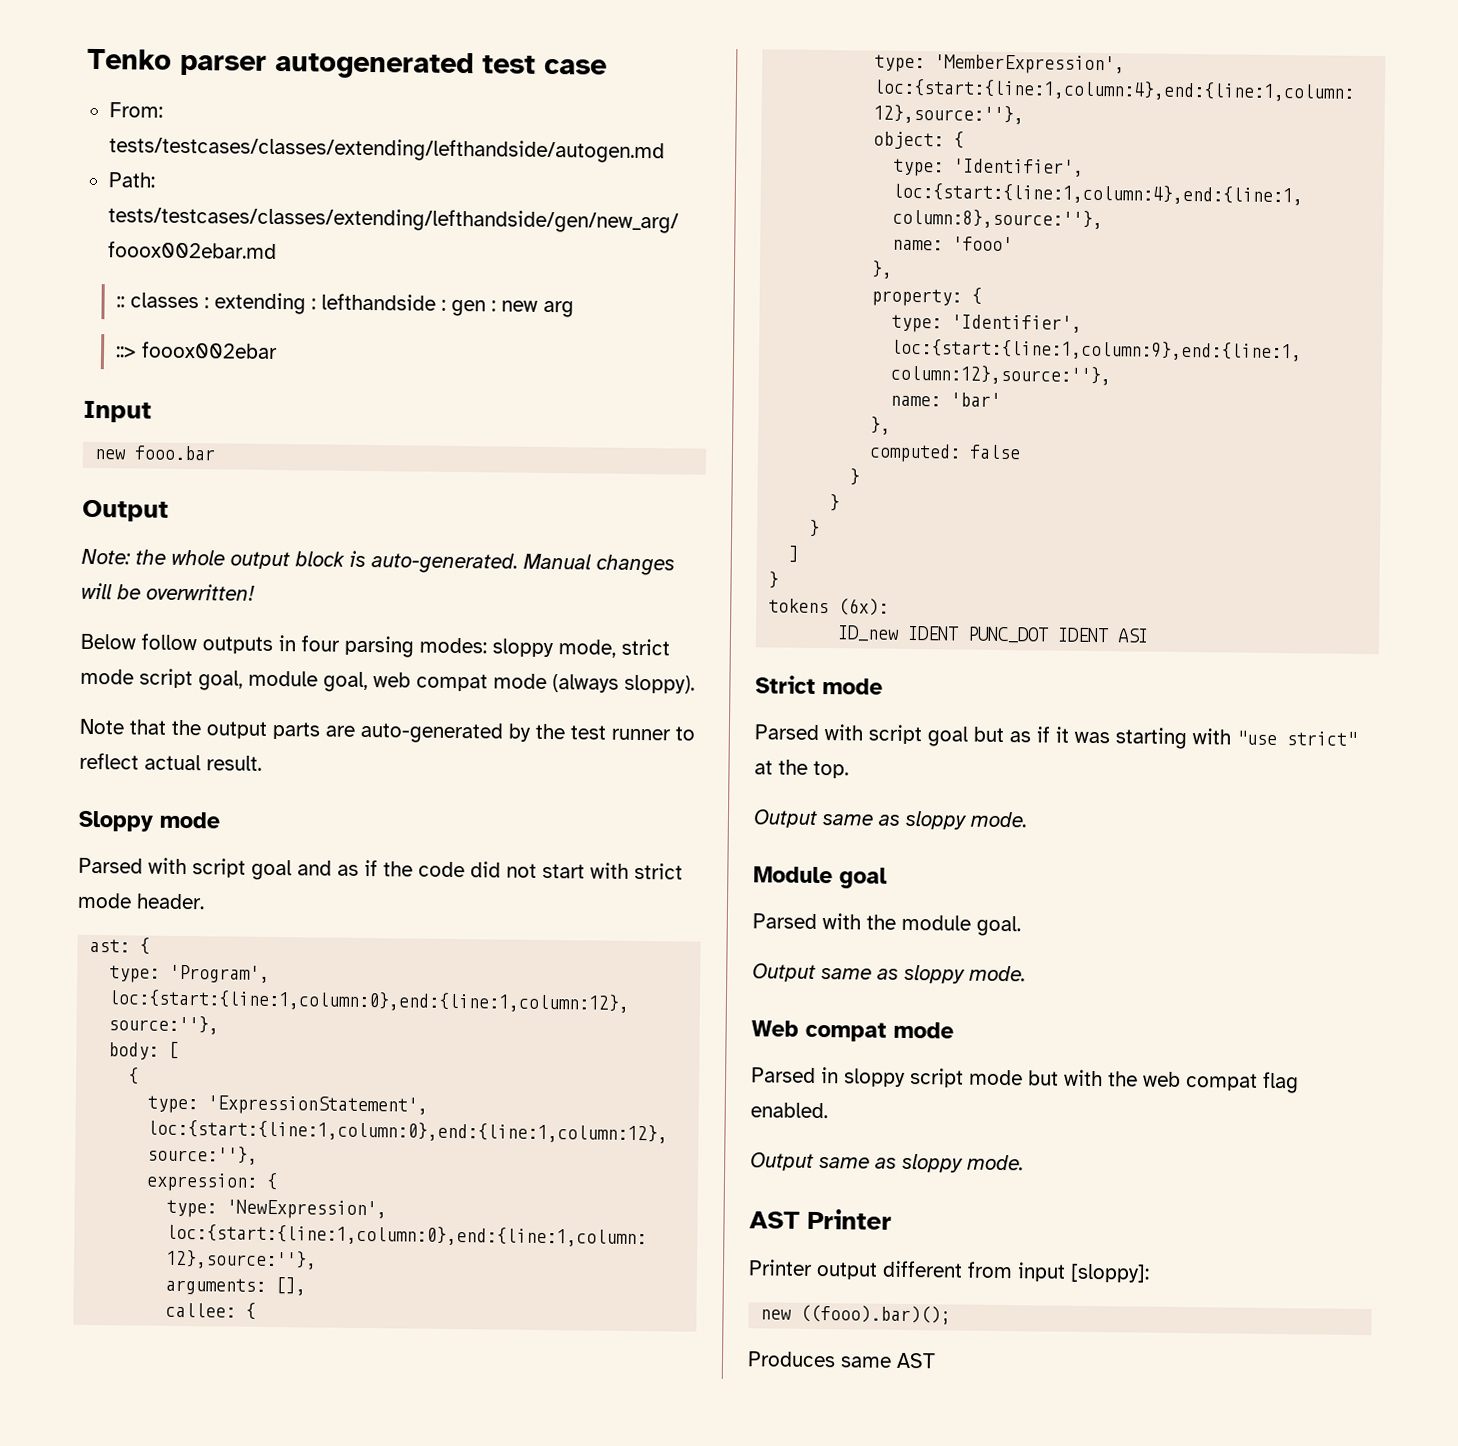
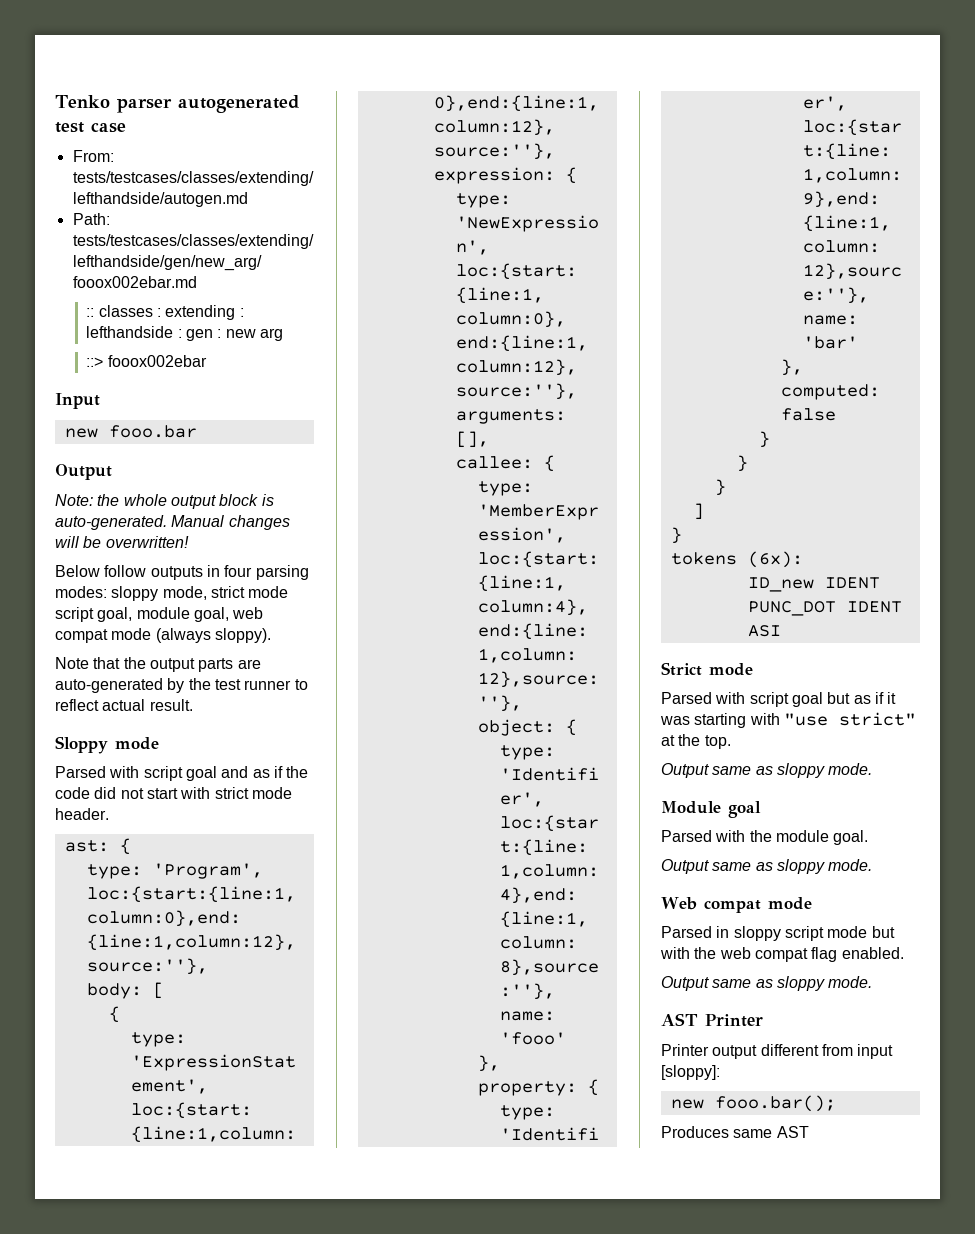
- new ((fooo).bar)();
+ new fooo.bar();

